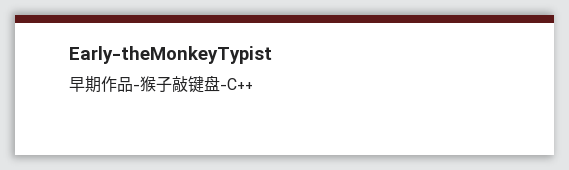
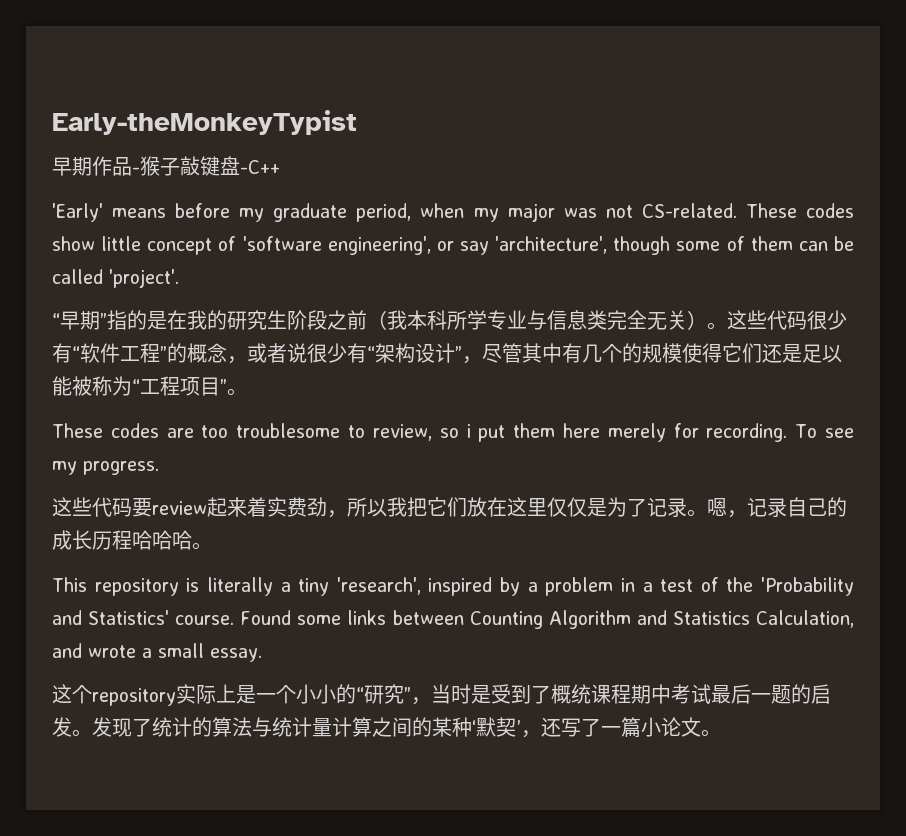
+ 'Early' means before my graduate period, when my major was not CS-related. These codes show little concept of 'software engineering', or say 'architecture', though some of them can be called 'project'.
+ “早期”指的是在我的研究生阶段之前（我本科所学专业与信息类完全无关）。这些代码很少有“软件工程”的概念，或者说很少有“架构设计”，尽管其中有几个的规模使得它们还是足以能被称为“工程项目”。
+ These codes are too troublesome to review, so i put them here merely for recording. To see my progress.
+ 这些代码要review起来着实费劲，所以我把它们放在这里仅仅是为了记录。嗯，记录自己的成长历程哈哈哈。
+ This repository is literally a tiny 'research', inspired by a problem in a test of the 'Probability and Statistics' course. Found some links between Counting Algorithm and Statistics Calculation, and wrote a small essay.
+ 这个repository实际上是一个小小的“研究”，当时是受到了概统课程期中考试最后一题的启发。发现了统计的算法与统计量计算之间的某种‘默契’，还写了一篇小论文。

